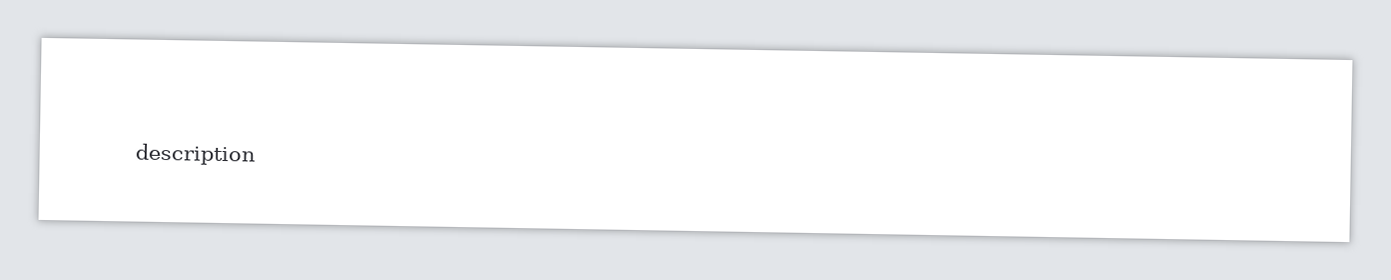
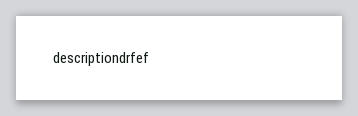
- description
+ descriptiondrfef

